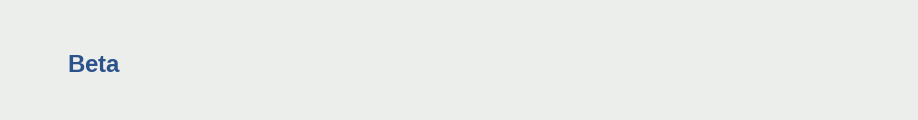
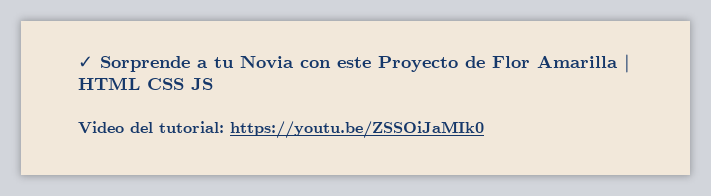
- Beta
+ ✓ Sorprende a tu Novia con este Proyecto de Flor Amarilla | HTML CSS JS
+ Video del tutorial: https://youtu.be/ZSSOiJaMIk0

